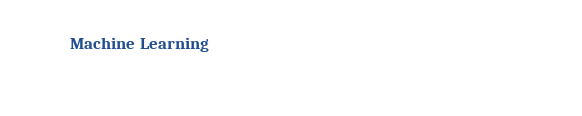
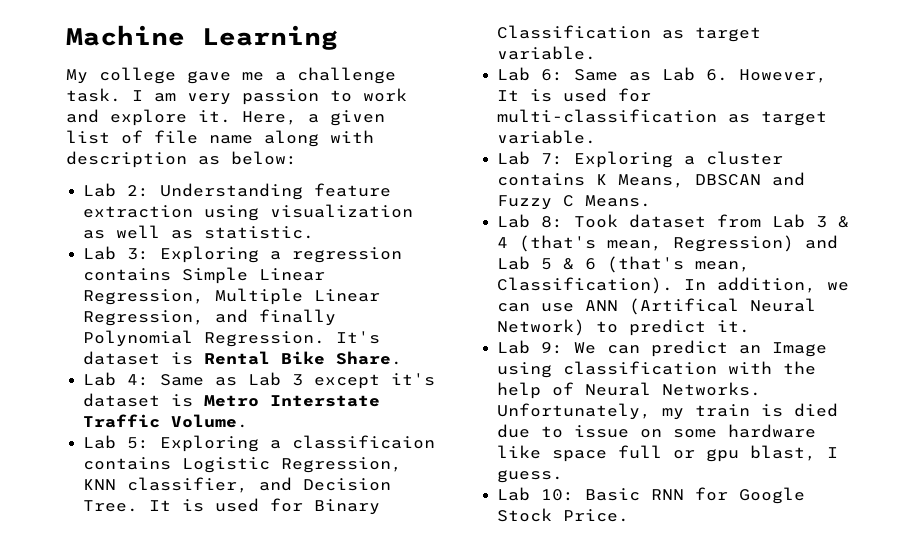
+ My college gave me a challenge task. I am very passion to work and explore it. Here, a given list of file name along with description as below:
+ Lab 2: Understanding feature extraction using visualization as well as statistic.
+ Lab 3: Exploring a regression contains Simple Linear Regression, Multiple Linear Regression, and finally Polynomial Regression. It's dataset is Rental Bike Share.
+ Lab 4: Same as Lab 3 except it's dataset is Metro Interstate Traffic Volume.
+ Lab 5: Exploring a classificaion contains Logistic Regression, KNN classifier, and Decision Tree. It is used for Binary Classification as target variable.
+ Lab 6: Same as Lab 6. However, It is used for multi-classification as target variable.
+ Lab 7: Exploring a cluster contains K Means, DBSCAN and Fuzzy C Means.
+ Lab 8: Took dataset from Lab 3 & 4 (that's mean, Regression) and Lab 5 & 6 (that's mean, Classification). In addition, we can use ANN (Artifical Neural Network) to predict it.
+ Lab 9: We can predict an Image using classification with the help of Neural Networks. Unfortunately, my train is died due to issue on some hardware like space full or gpu blast, I guess.
+ Lab 10: Basic RNN for Google Stock Price.

